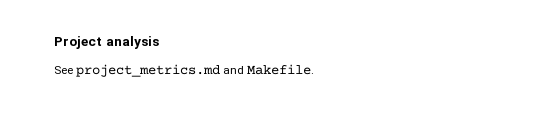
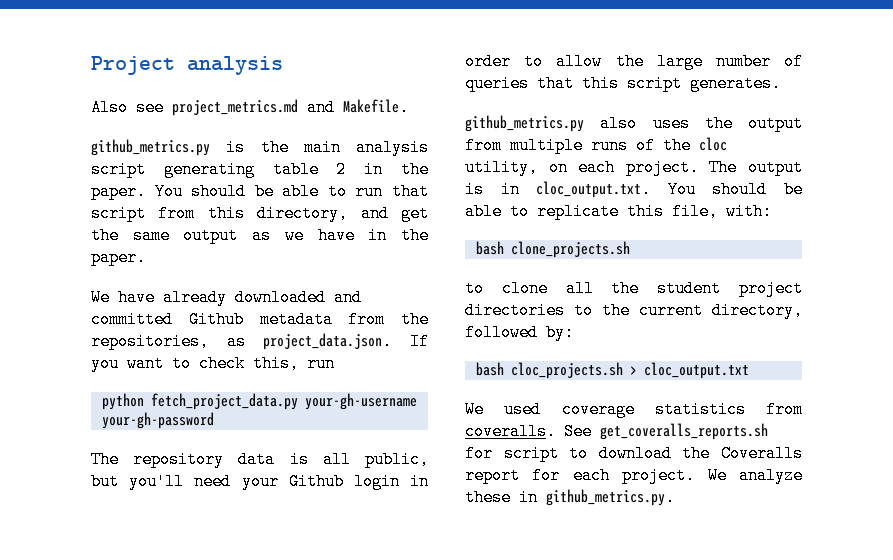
- See project_metrics.md and Makefile.
+ Also see project_metrics.md and Makefile.
+ github_metrics.py is the main analysis script generating table 2 in the paper. You should be able to run that script from this directory, and get the same output as we have in the paper.
+ We have already downloaded and committed Github metadata from the repositories, as project_data.json. If you want to check this, run
+ python fetch_project_data.py your-gh-username your-gh-password
+ The repository data is all public, but you'll need your Github login in order to allow the large number of queries that this script generates.
+ github_metrics.py also uses the output from multiple runs of the cloc utility, on each project. The output is in cloc_output.txt. You should be able to replicate this file, with:
+ bash clone_projects.sh
+ to clone all the student project directories to the current directory, followed by:
+ bash cloc_projects.sh > cloc_output.txt
+ We used coverage statistics from coveralls. See get_coveralls_reports.sh for script to download the Coveralls report for each project. We analyze these in github_metrics.py.

